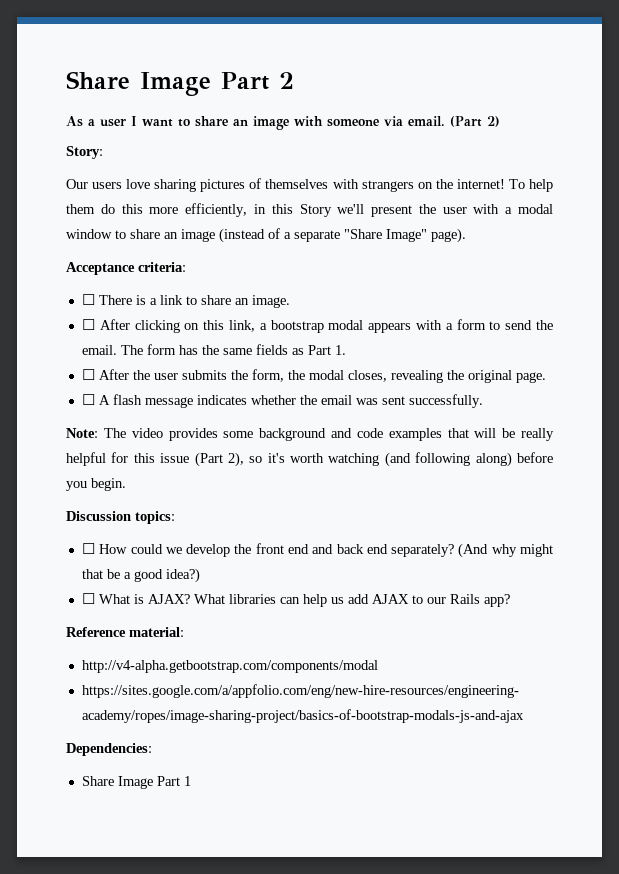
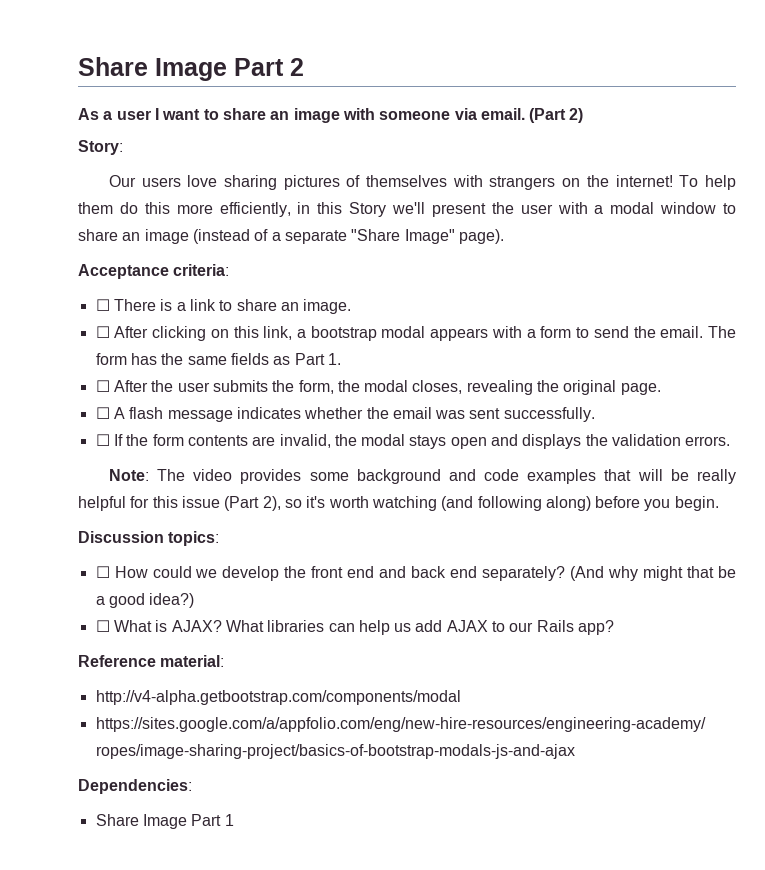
+ ☐ If the form contents are invalid, the modal stays open and displays the validation errors.

